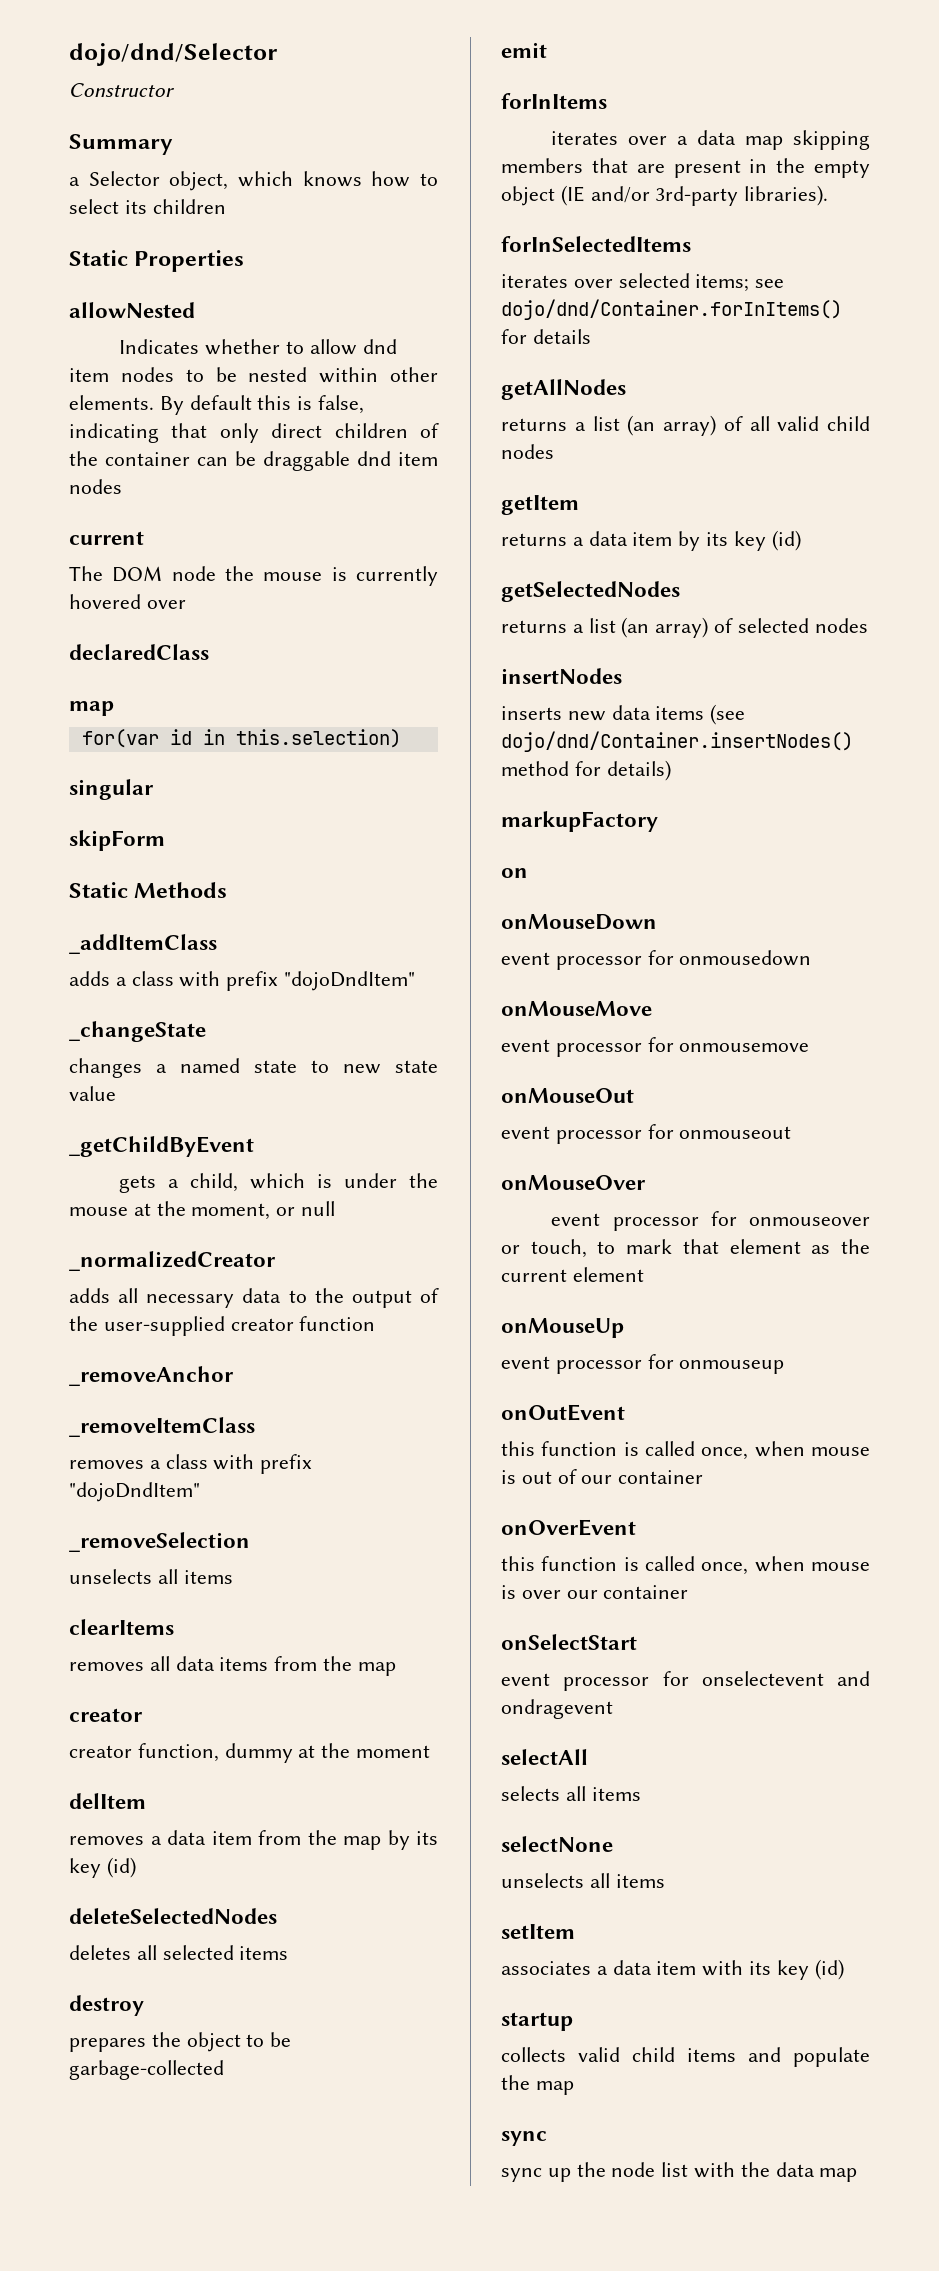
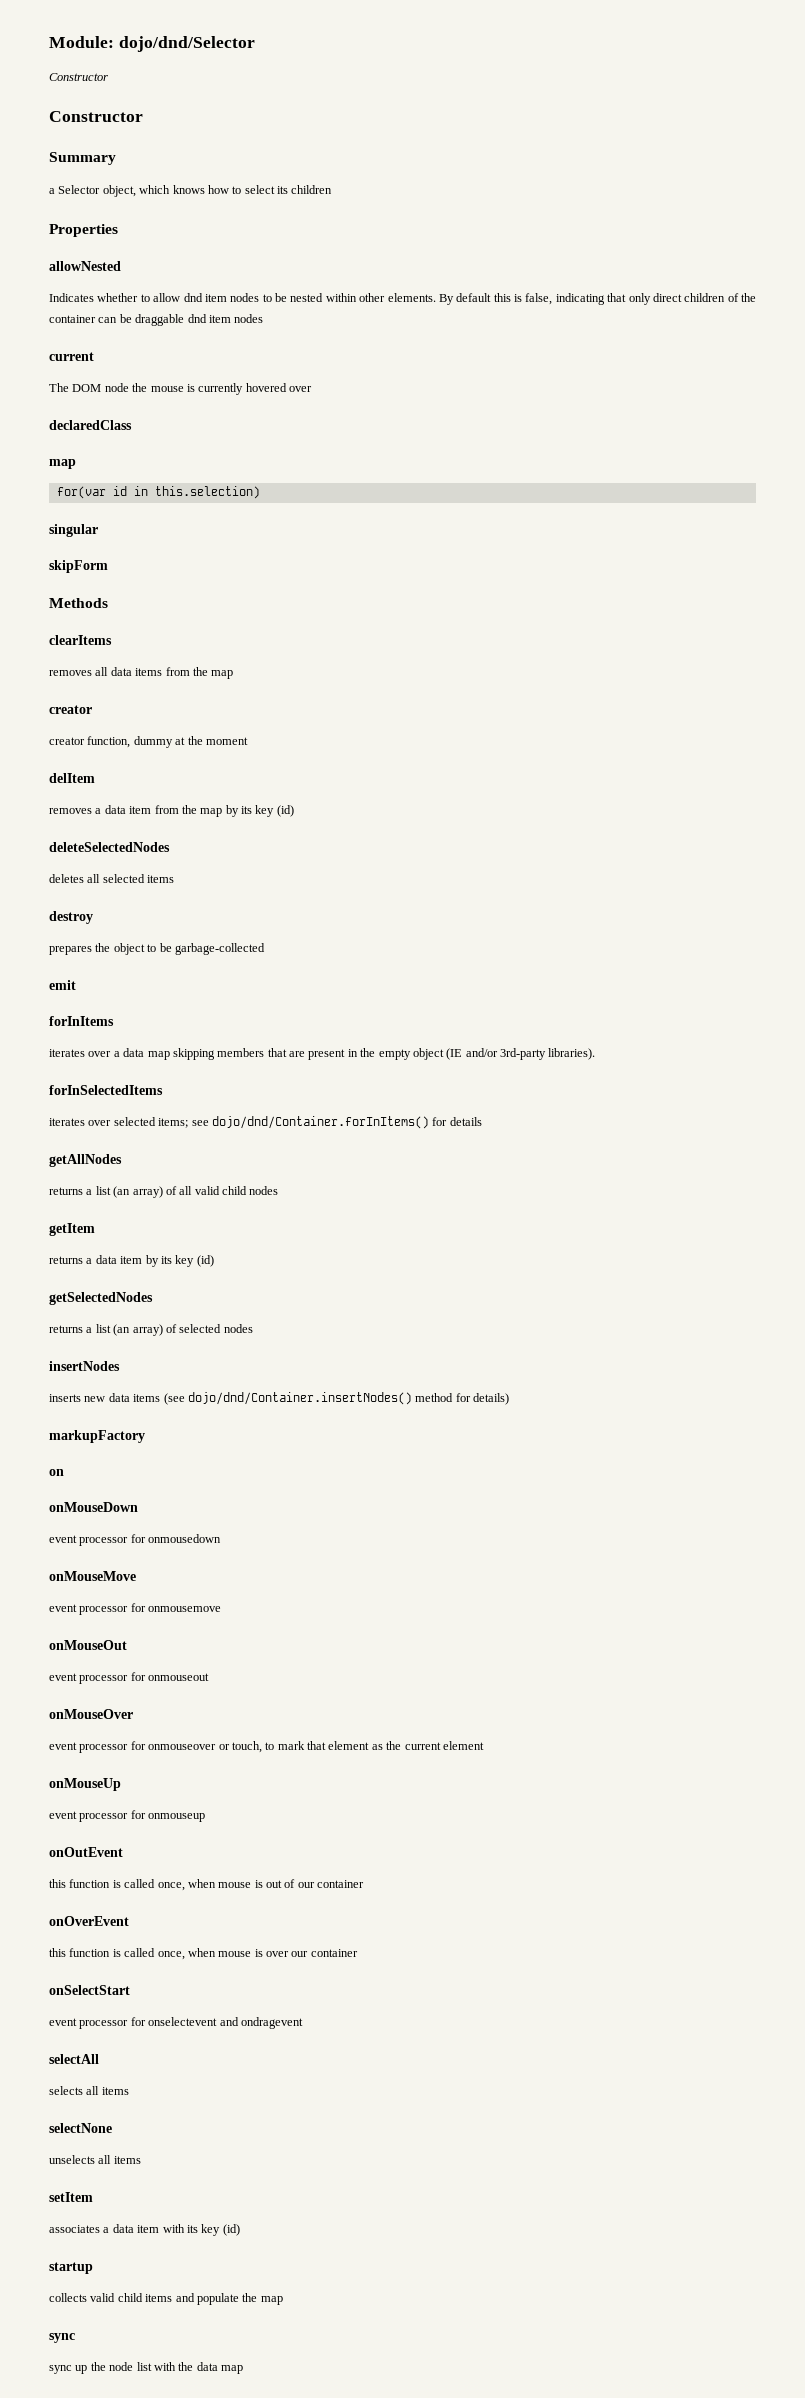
- dojo/dnd/Selector
+ Module: dojo/dnd/Selector
+ Constructor
- Static Properties
+ Properties
- Static Methods
+ Methods
- _addItemClass
- adds a class with prefix "dojoDndItem"
- _changeState
- changes a named state to new state value
- _getChildByEvent
- gets a child, which is under the mouse at the moment, or null
- _normalizedCreator
- adds all necessary data to the output of the user-supplied creator function
- _removeAnchor
- _removeItemClass
- removes a class with prefix "dojoDndItem"
- _removeSelection
- unselects all items

